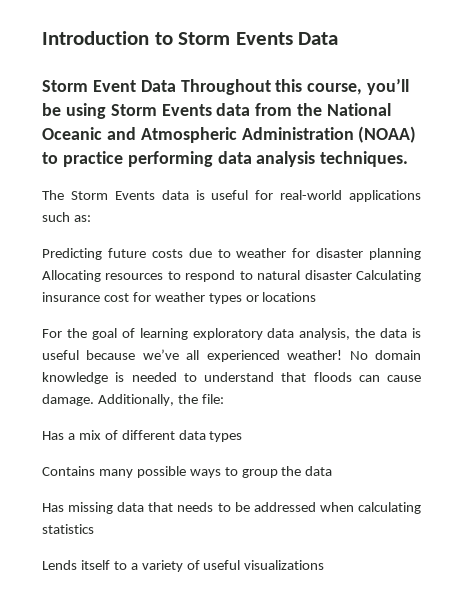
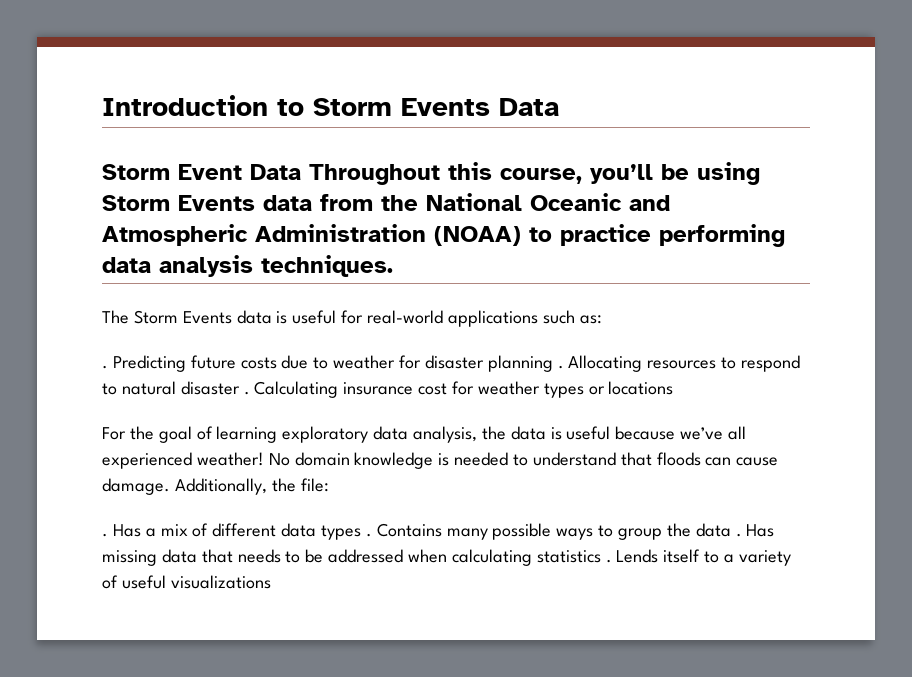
  The Storm Events data is useful for real-world applications such as:
- Predicting future costs due to weather for disaster planning Allocating resources to respond to natural disaster Calculating insurance cost for weather types or locations
+ . Predicting future costs due to weather for disaster planning . Allocating resources to respond to natural disaster . Calculating insurance cost for weather types or locations
  Additionally, the file:
- Has a mix of different data types
- Contains many possible ways to group the data
- Has missing data that needs to be addressed when calculating statistics
- Lends itself to a variety of useful visualizations
+ . Has a mix of different data types . Contains many possible ways to group the data . Has missing data that needs to be addressed when calculating statistics . Lends itself to a variety of useful visualizations

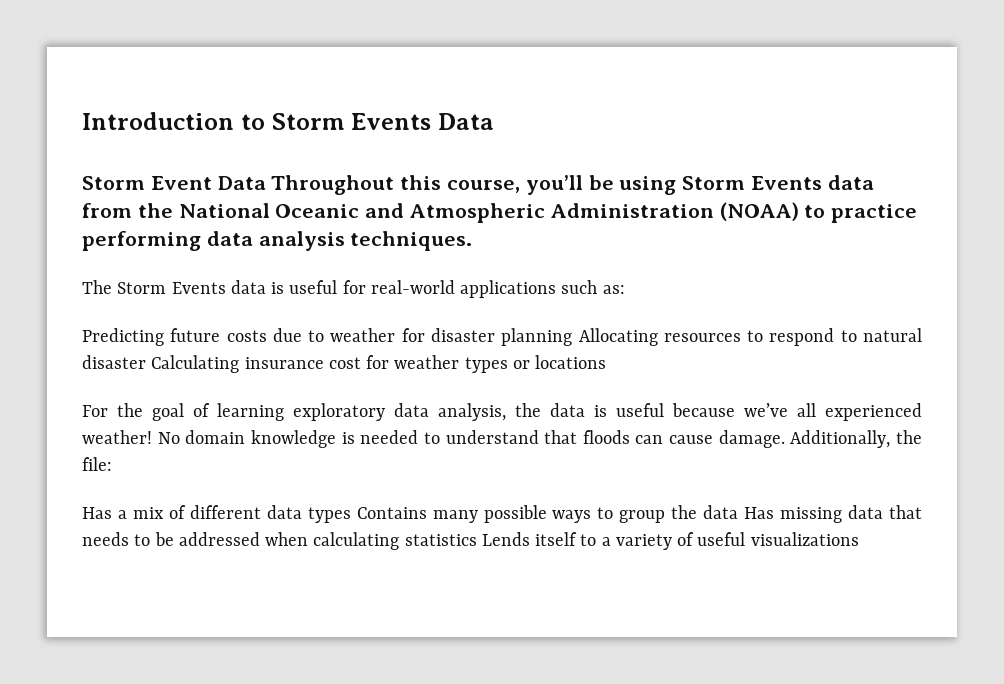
  The Storm Events data is useful for real-world applications such as:
- . Predicting future costs due to weather for disaster planning . Allocating resources to respond to natural disaster . Calculating insurance cost for weather types or locations
+ Predicting future costs due to weather for disaster planning Allocating resources to respond to natural disaster Calculating insurance cost for weather types or locations
  Additionally, the file:
- . Has a mix of different data types . Contains many possible ways to group the data . Has missing data that needs to be addressed when calculating statistics . Lends itself to a variety of useful visualizations
+ Has a mix of different data types Contains many possible ways to group the data Has missing data that needs to be addressed when calculating statistics Lends itself to a variety of useful visualizations

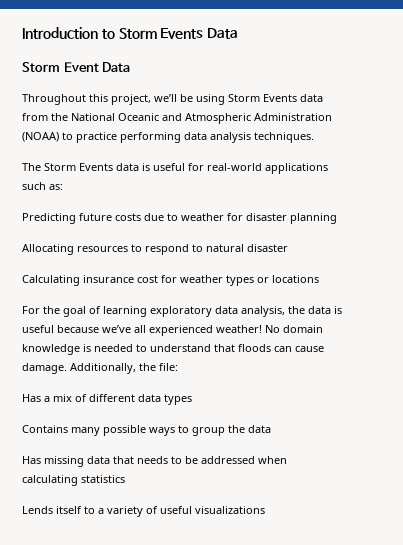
- Storm Event Data Throughout this course, you’ll be using Storm Events data from the National Oceanic and Atmospheric Administration (NOAA) to practice performing data analysis techniques.
+ Storm Event Data
+ Throughout this project, we’ll be using Storm Events data from the National Oceanic and Atmospheric Administration (NOAA) to practice performing data analysis techniques.
- Predicting future costs due to weather for disaster planning Allocating resources to respond to natural disaster Calculating insurance cost for weather types or locations
+ Predicting future costs due to weather for disaster planning
+ Allocating resources to respond to natural disaster
+ Calculating insurance cost for weather types or locations
- Has a mix of different data types Contains many possible ways to group the data Has missing data that needs to be addressed when calculating statistics Lends itself to a variety of useful visualizations
+ Has a mix of different data types
+ Contains many possible ways to group the data
+ Has missing data that needs to be addressed when calculating statistics
+ Lends itself to a variety of useful visualizations

